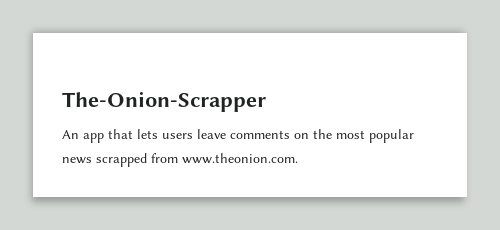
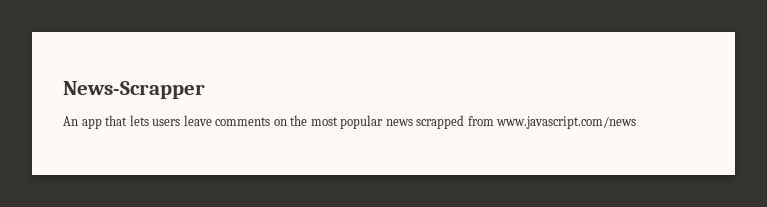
- The-Onion-Scrapper
+ News-Scrapper
- An app that lets users leave comments on the most popular news scrapped from www.theonion.com.
+ An app that lets users leave comments on the most popular news scrapped from www.javascript.com/news

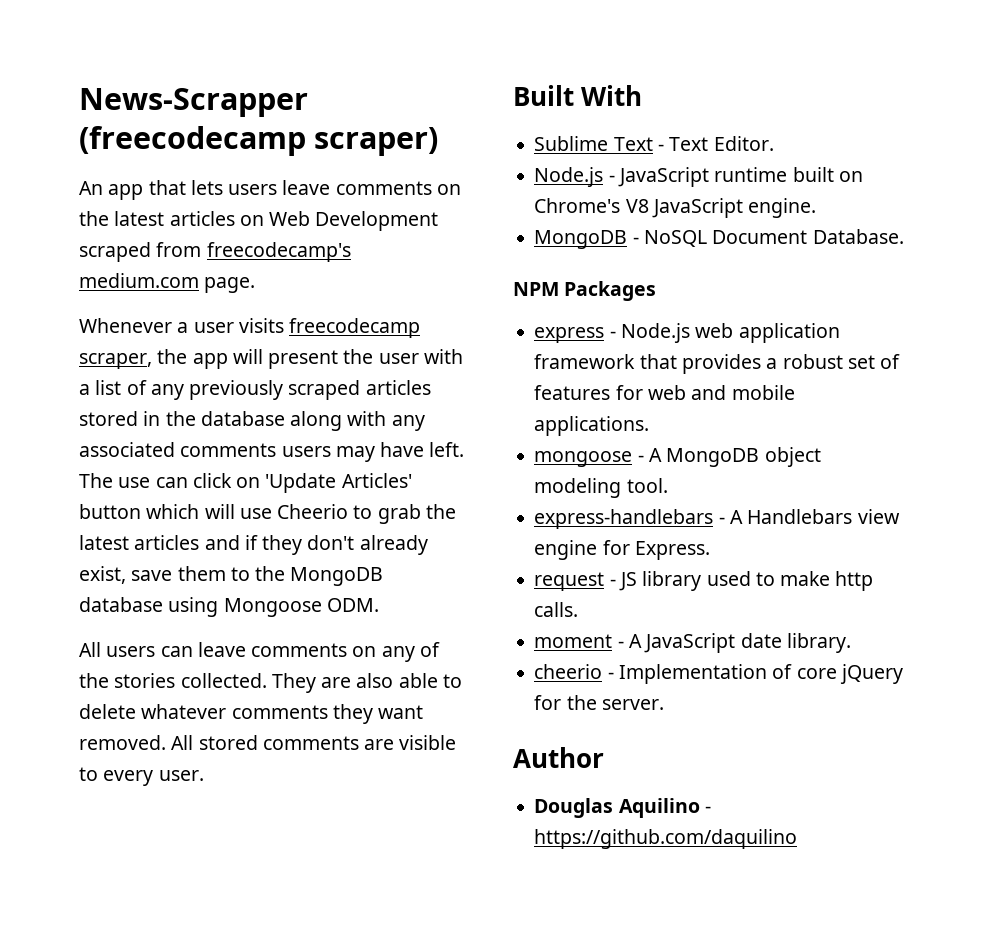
- News-Scrapper
+ News-Scrapper (freecodecamp scraper)
- An app that lets users leave comments on the most popular news scrapped from www.javascript.com/news
+ An app that lets users leave comments on the latest articles on Web Development scraped from freecodecamp's medium.com page.
+ Whenever a user visits freecodecamp scraper, the app will present the user with a list of any previously scraped articles stored in the database along with any associated comments users may have left. The use can click on 'Update Articles' button which will use Cheerio to grab the latest articles and if they don't already exist, save them to the MongoDB database using Mongoose ODM.
+ All users can leave comments on any of the stories collected. They are also able to delete whatever comments they want removed. All stored comments are visible to every user.
+ Built With
+ Sublime Text - Text Editor.
+ Node.js - JavaScript runtime built on Chrome's V8 JavaScript engine.
+ MongoDB - NoSQL Document Database.
+ NPM Packages
+ express - Node.js web application framework that provides a robust set of features for web and mobile applications.
+ mongoose - A MongoDB object modeling tool.
+ express-handlebars - A Handlebars view engine for Express.
+ request - JS library used to make http calls.
+ moment - A JavaScript date library.
+ cheerio - Implementation of core jQuery for the server.
+ Author
+ Douglas Aquilino - https://github.com/daquilino

